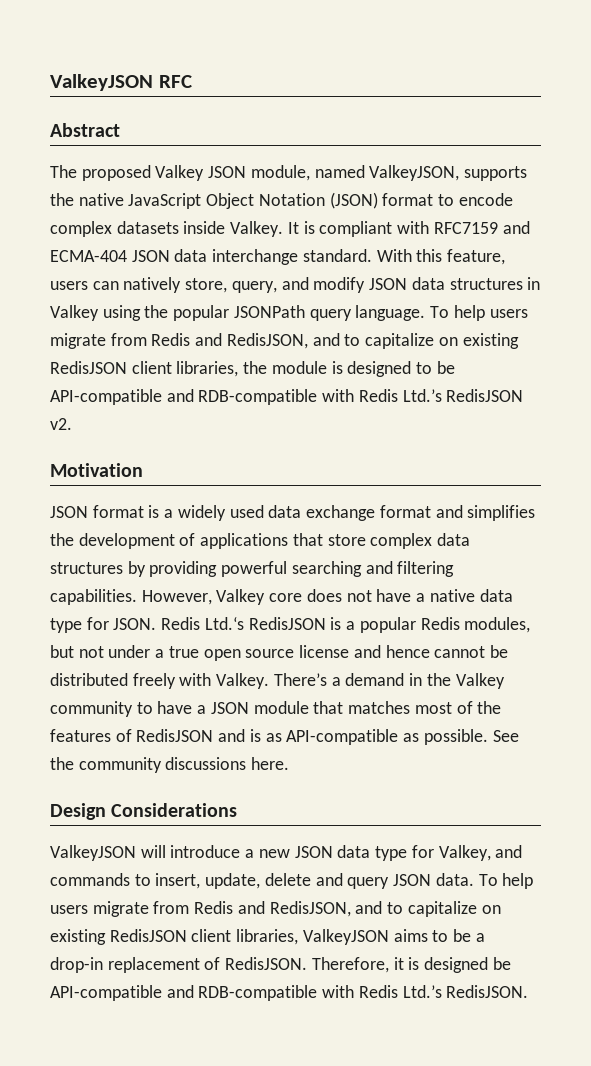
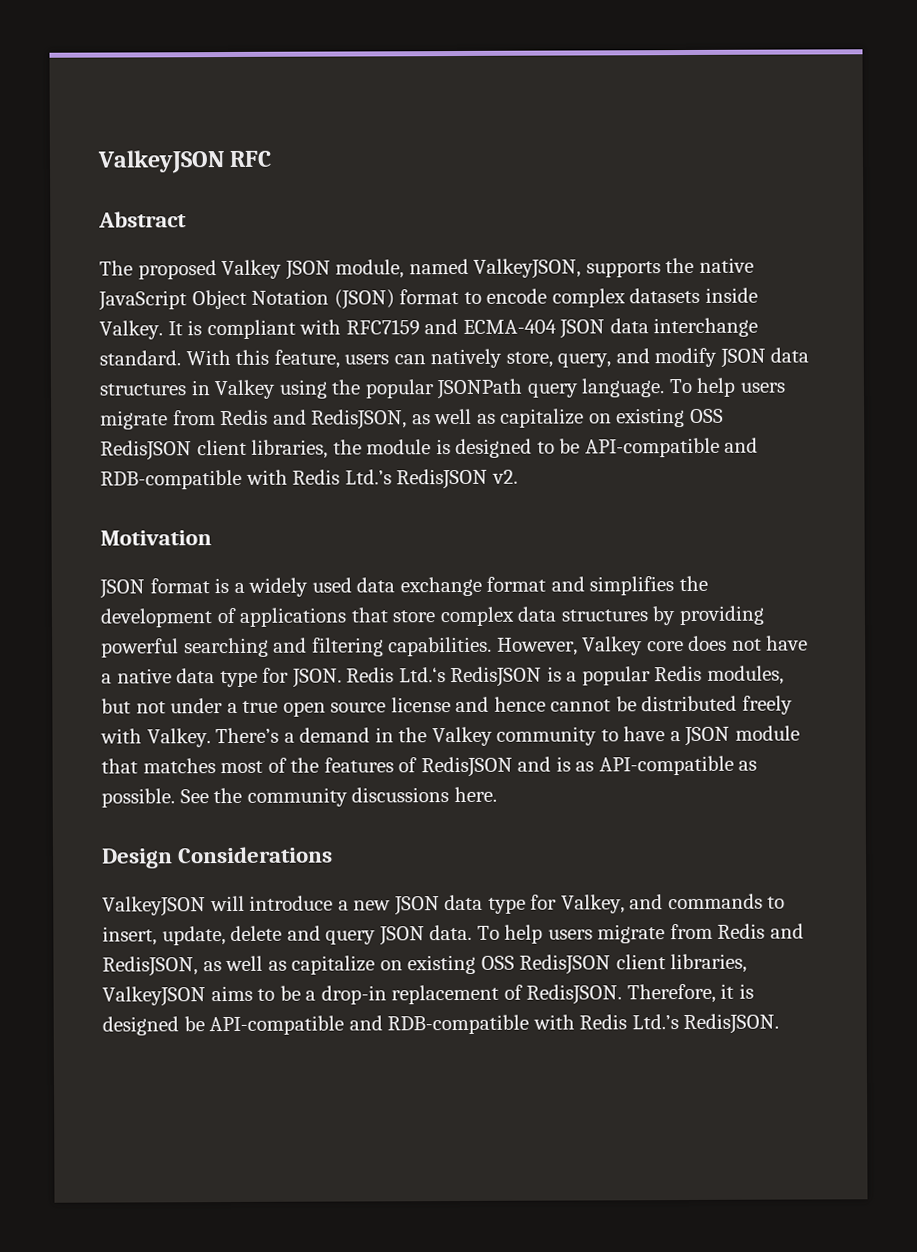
- To help users migrate from Redis and RedisJSON, and to capitalize on existing RedisJSON client libraries, the module is designed to be API-compatible and RDB-compatible with Redis Ltd.’s RedisJSON v2.
+ To help users migrate from Redis and RedisJSON, as well as capitalize on existing OSS RedisJSON client libraries, the module is designed to be API-compatible and RDB-compatible with Redis Ltd.’s RedisJSON v2.
- To help users migrate from Redis and RedisJSON, and to capitalize on existing RedisJSON client libraries, ValkeyJSON aims to be a drop-in replacement of RedisJSON.
+ To help users migrate from Redis and RedisJSON, as well as capitalize on existing OSS RedisJSON client libraries, ValkeyJSON aims to be a drop-in replacement of RedisJSON.

